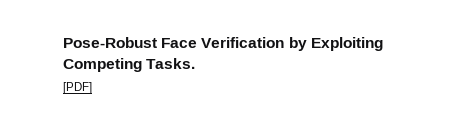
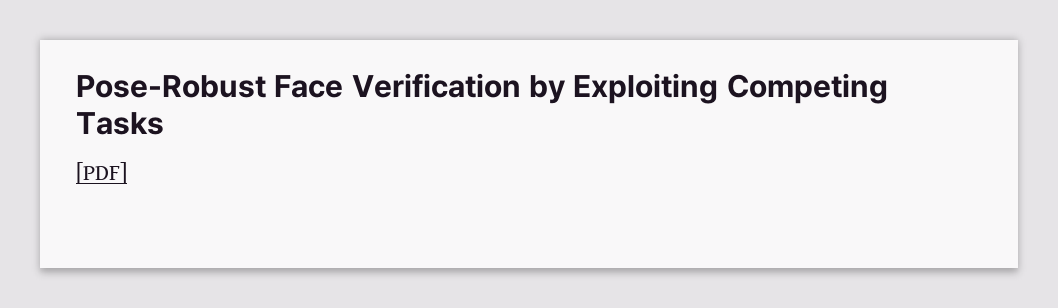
- Pose-Robust Face Verification by Exploiting Competing Tasks.
+ Pose-Robust Face Verification by Exploiting Competing Tasks

